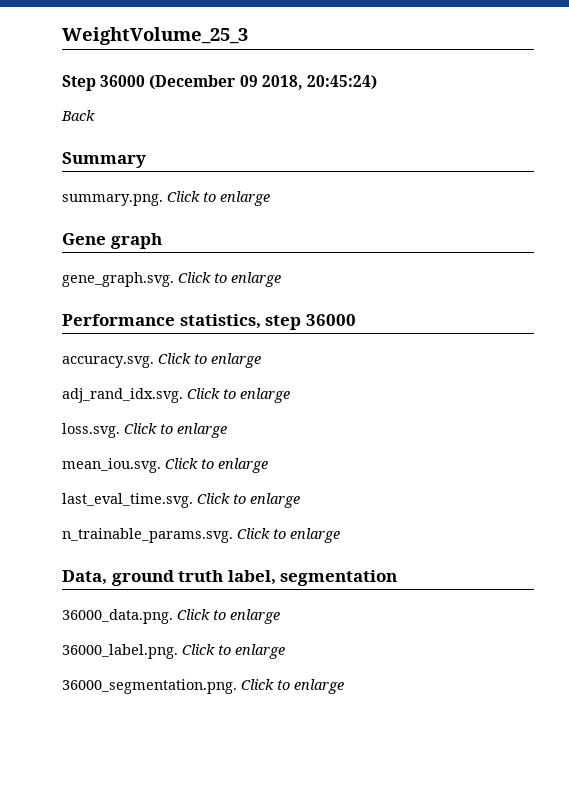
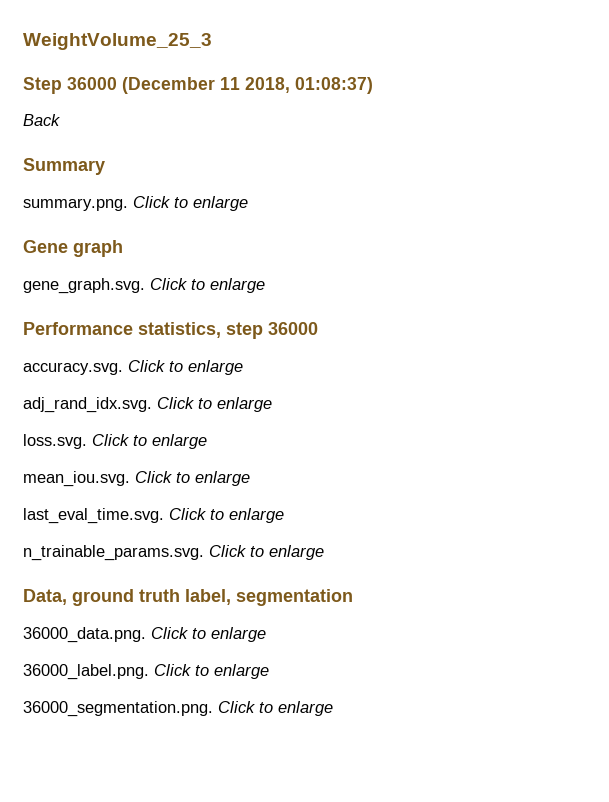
- Step 36000 (December 09 2018, 20:45:24)
+ Step 36000 (December 11 2018, 01:08:37)

